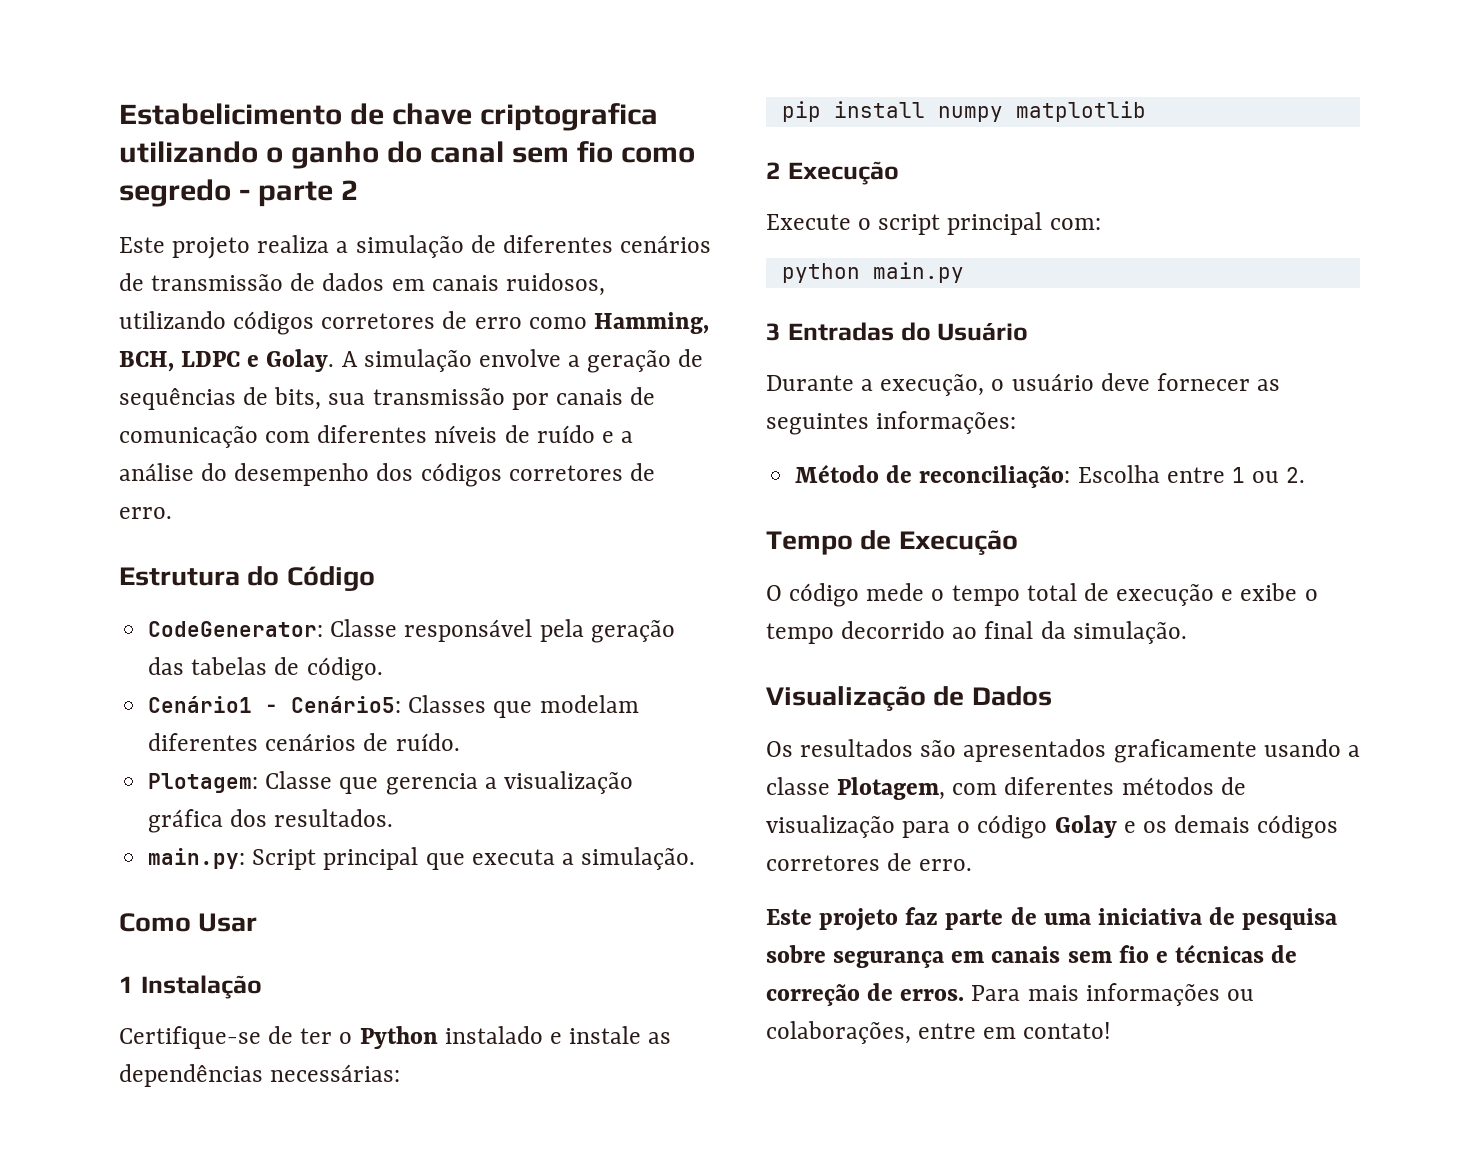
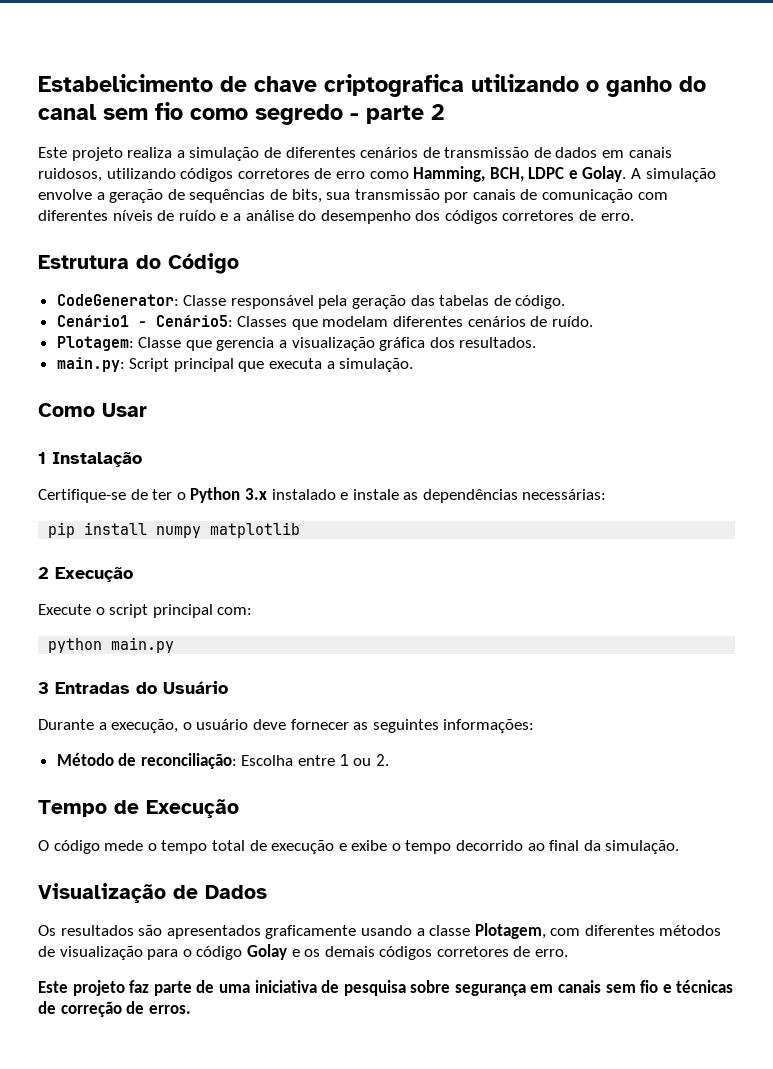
- Certifique-se de ter o Python instalado e instale as dependências necessárias:
+ Certifique-se de ter o Python 3.x instalado e instale as dependências necessárias:
- Para mais informações ou colaborações, entre em contato!

